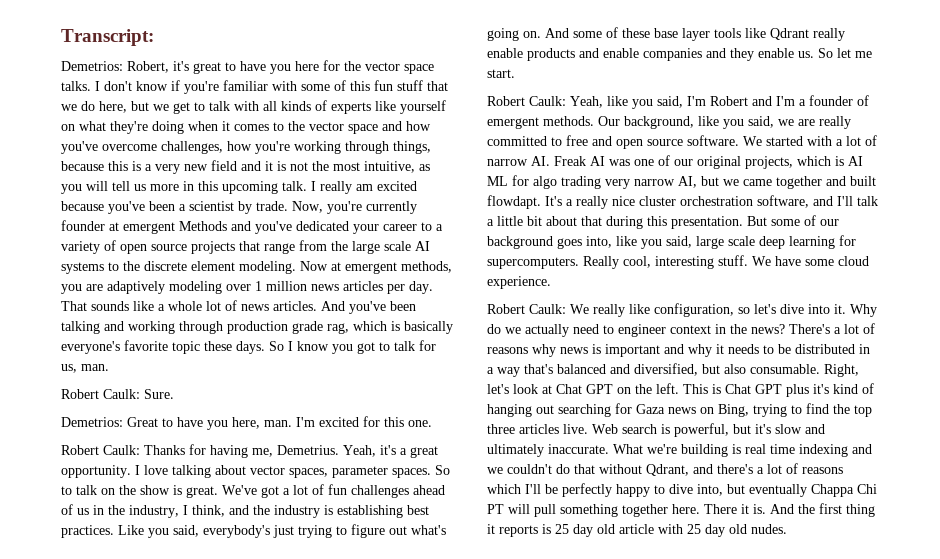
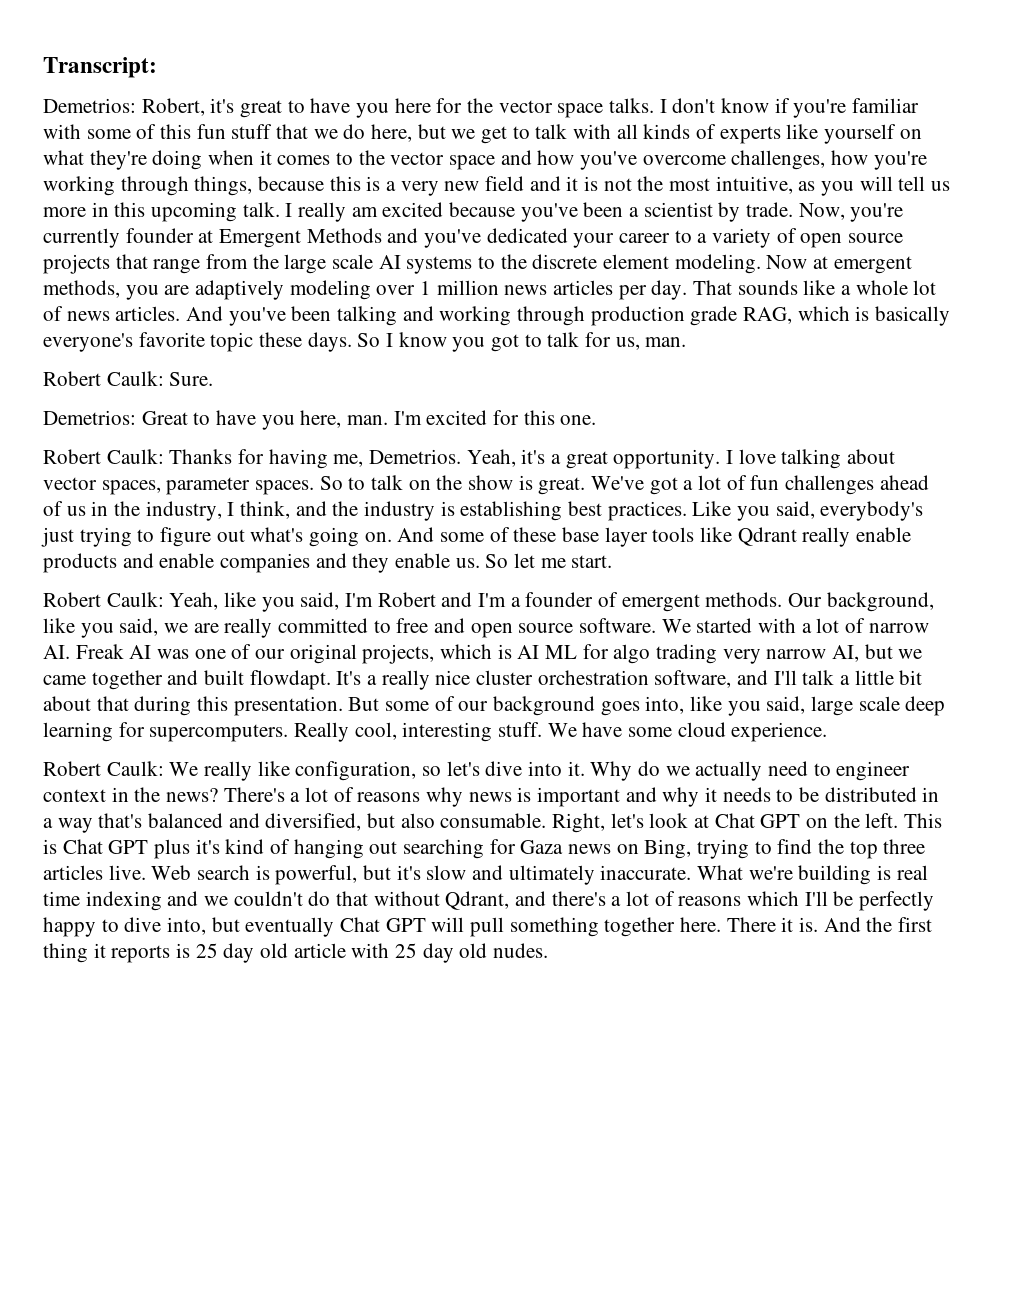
- Now, you're currently founder at emergent Methods and you've dedicated your career to a variety of open source projects that range from the large scale AI systems to the discrete element modeling.
+ Now, you're currently founder at Emergent Methods and you've dedicated your career to a variety of open source projects that range from the large scale AI systems to the discrete element modeling.
- And you've been talking and working through production grade rag, which is basically everyone's favorite topic these days.
+ And you've been talking and working through production grade RAG, which is basically everyone's favorite topic these days.
- Robert Caulk: Thanks for having me, Demetrius.
+ Robert Caulk: Thanks for having me, Demetrios.
- What we're building is real time indexing and we couldn't do that without Qdrant, and there's a lot of reasons which I'll be perfectly happy to dive into, but eventually Chappa Chi PT will pull something together here.
+ What we're building is real time indexing and we couldn't do that without Qdrant, and there's a lot of reasons which I'll be perfectly happy to dive into, but eventually Chat GPT will pull something together here.

